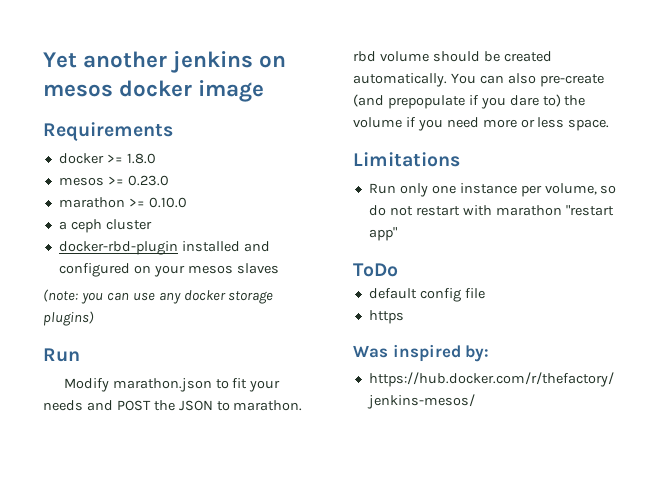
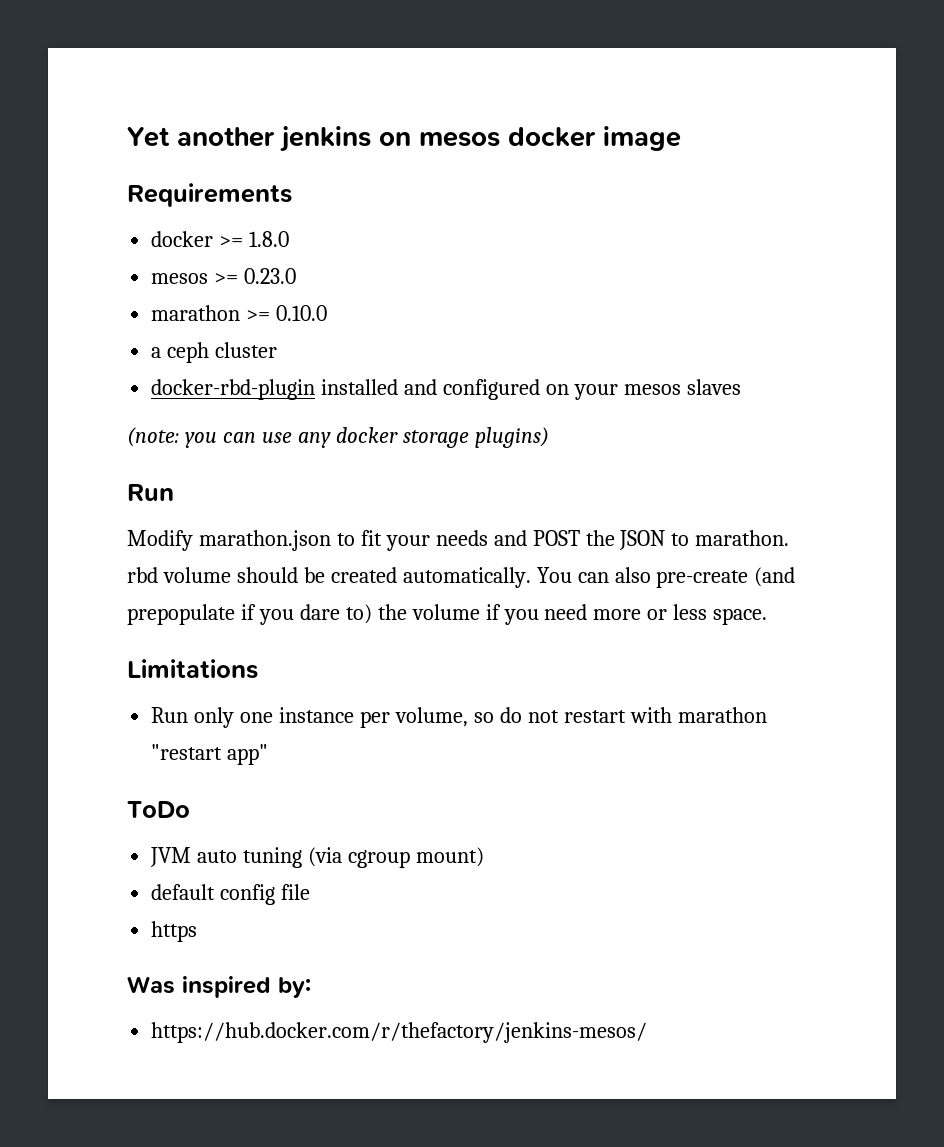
+ JVM auto tuning (via cgroup mount)

